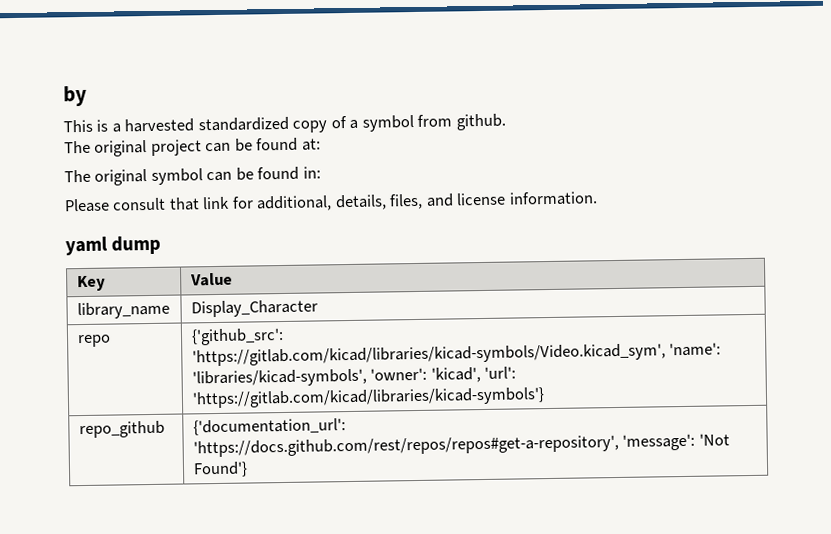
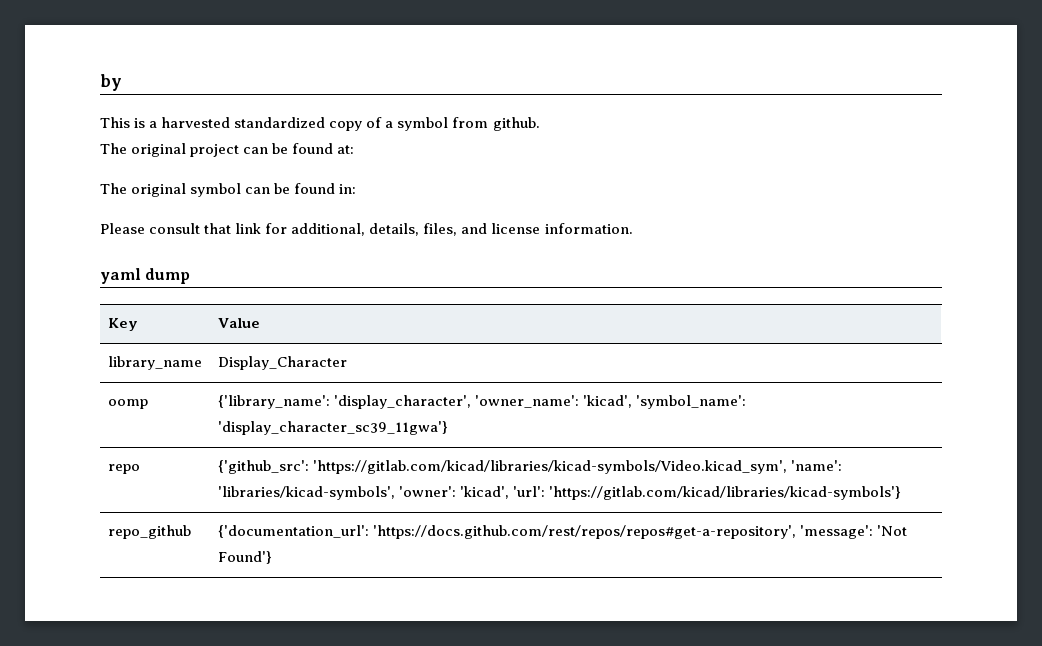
+ oomp | {'library_name': 'display_character', 'owner_name': 'kicad', 'symbol_name': 'display_character_sc39_11gwa'}

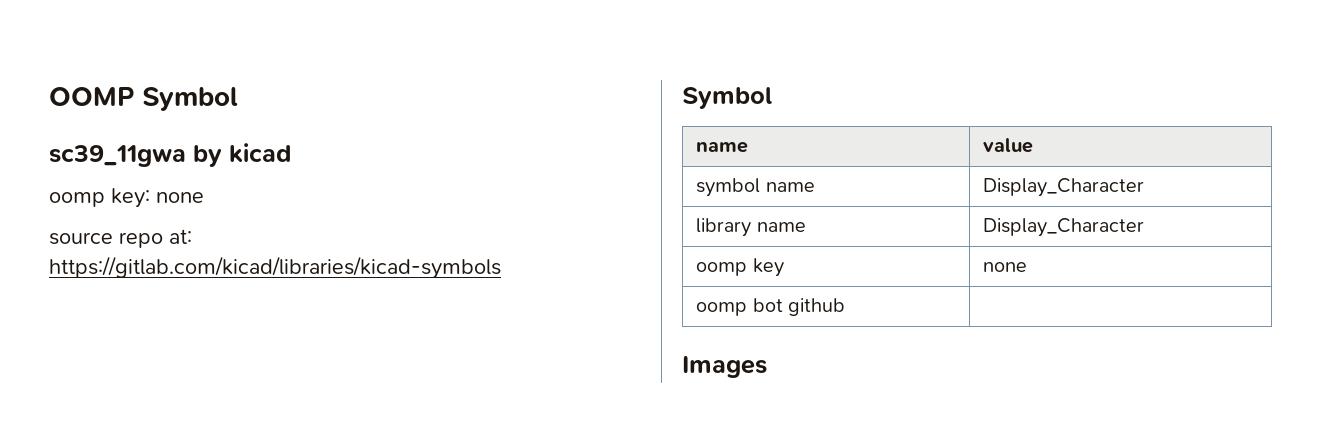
- by
- This is a harvested standardized copy of a symbol from github.
- The original project can be found at:
- The original symbol can be found in:
- Please consult that link for additional, details, files, and license information.
- yaml dump
- Key | Value
- library_name | Display_Character
- oomp | {'library_name': 'display_character', 'owner_name': 'kicad', 'symbol_name': 'display_character_sc39_11gwa'}
- repo | {'github_src': 'https://gitlab.com/kicad/libraries/kicad-symbols/Video.kicad_sym', 'name': 'libraries/kicad-symbols', 'owner': 'kicad', 'url': 'https://gitlab.com/kicad/libraries/kicad-symbols'}
- repo_github | {'documentation_url': 'https://docs.github.com/rest/repos/repos#get-a-repository', 'message': 'Not Found'}
+ OOMP Symbol
+ sc39_11gwa by kicad
+ oomp key: none
+ source repo at: https://gitlab.com/kicad/libraries/kicad-symbols
+ Symbol
+ name | value
+ symbol name | Display_Character
+ library name | Display_Character
+ oomp key | none
+ oomp bot github |
+ Images

